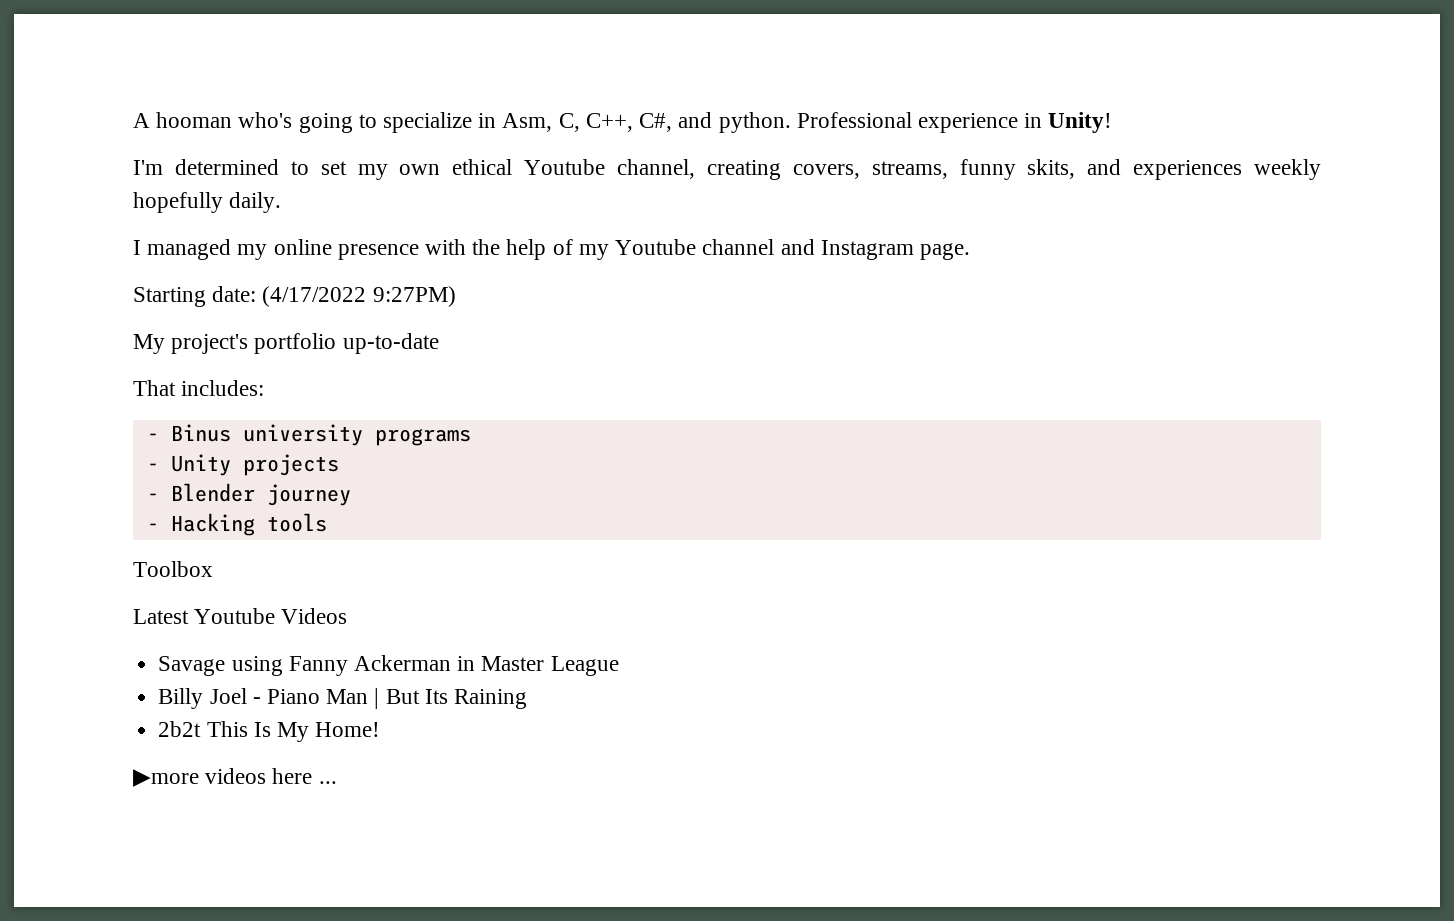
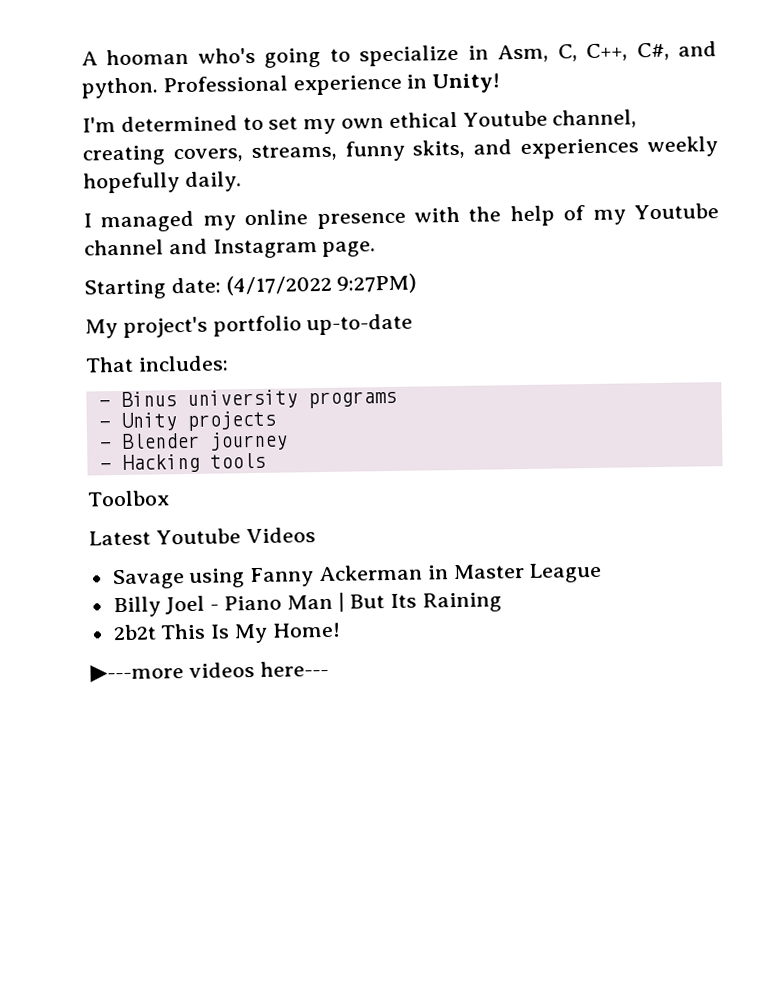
- ▶more videos here ...
+ ▶---more videos here---

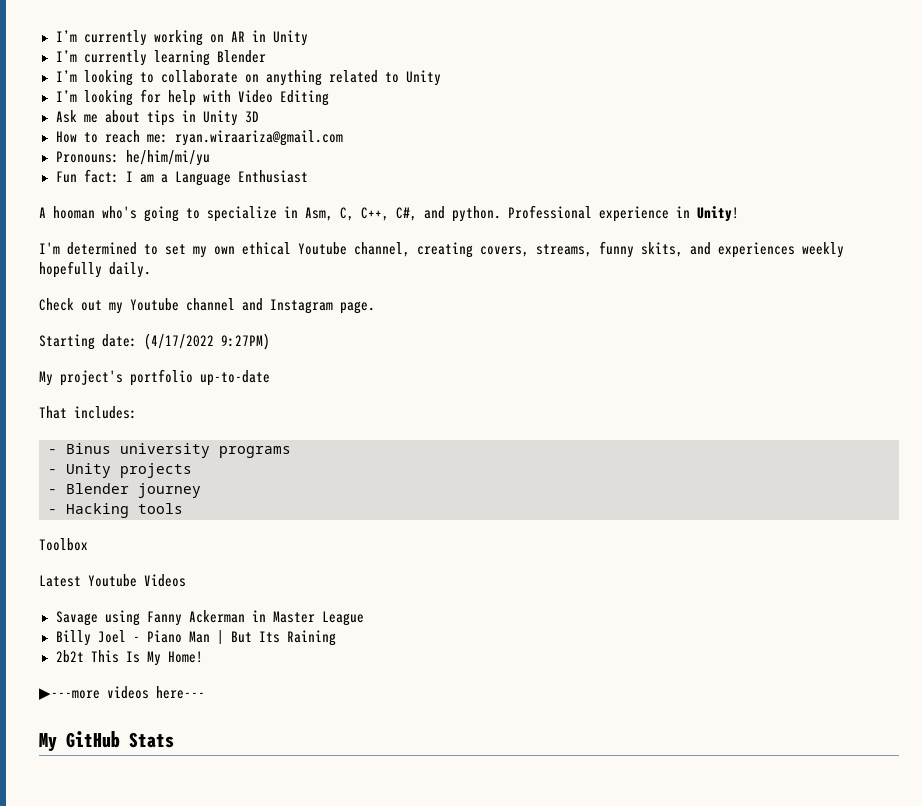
+ I’m currently working on AR in Unity
+ I’m currently learning Blender
+ I’m looking to collaborate on anything related to Unity
+ I’m looking for help with Video Editing
+ Ask me about tips in Unity 3D
+ How to reach me: ryan.wiraariza@gmail.com
+ Pronouns: he/him/mi/yu
+ Fun fact: I am a Language Enthusiast
- I managed my online presence with the help of my Youtube channel and Instagram page.
+ Check out my Youtube channel and Instagram page.
+ My GitHub Stats

